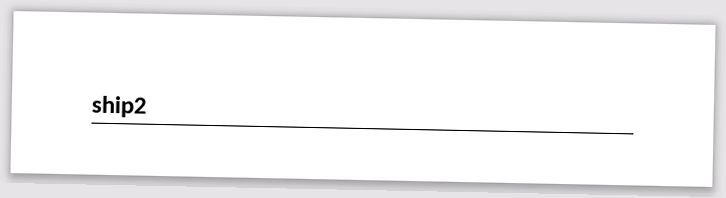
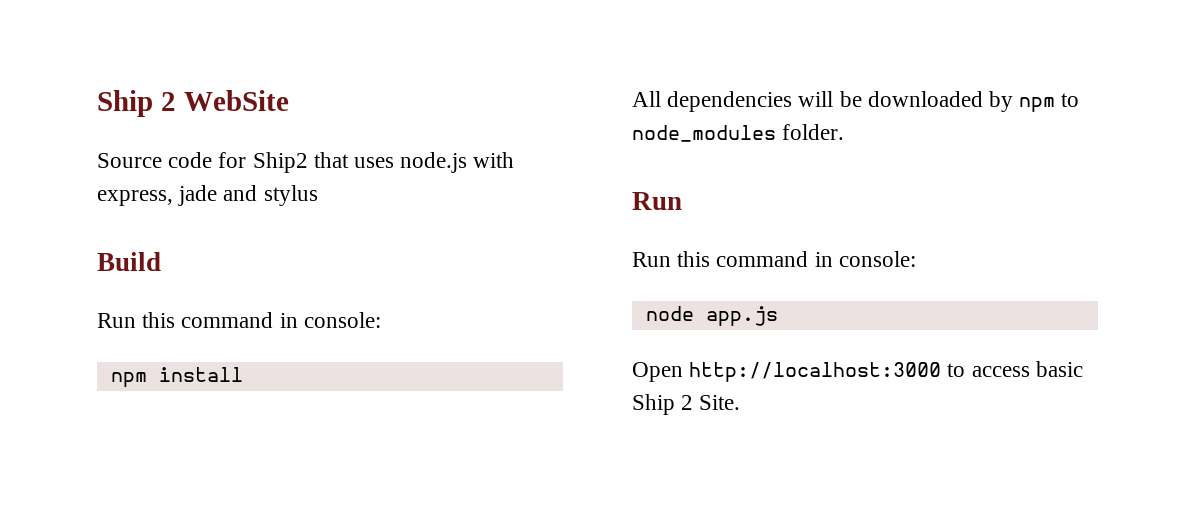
- ship2
+ Ship 2 WebSite
+ Source code for Ship2 that uses node.js with express, jade and stylus
+ Build
+ Run this command in console:
+ npm install
+ All dependencies will be downloaded by npm to node_modules folder.
+ Run
+ Run this command in console:
+ node app.js
+ Open http://localhost:3000 to access basic Ship 2 Site.

